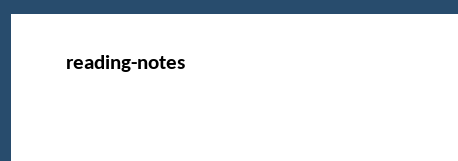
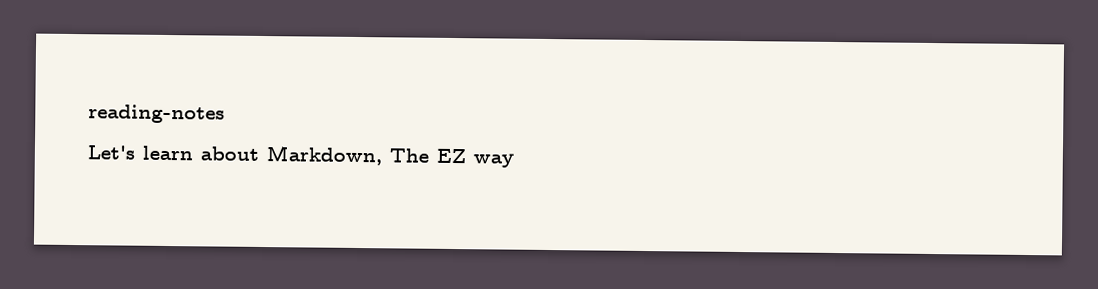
+ Let's learn about Markdown, The EZ way

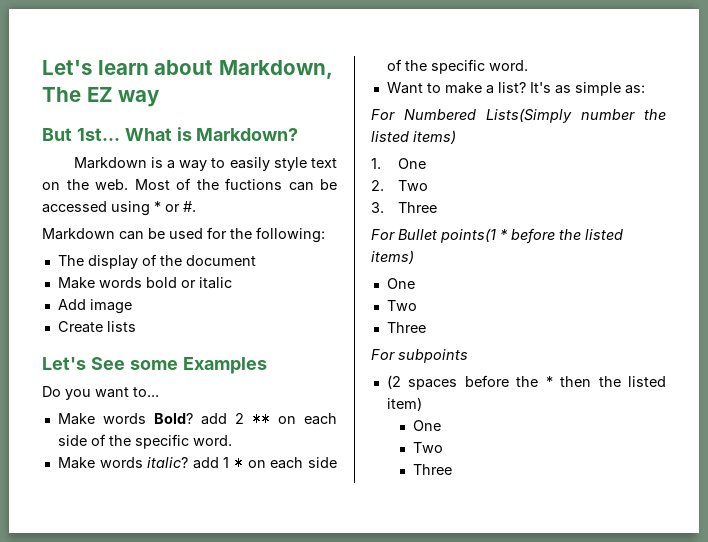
- reading-notes
+ But 1st... What is Markdown?
+ Markdown is a way to easily style text on the web. Most of the fuctions can be accessed using * or #.
+ Markdown can be used for the following:
+ The display of the document
+ Make words bold or italic
+ Add image
+ Create lists
+ Let's See some Examples
+ Do you want to...
+ Make words Bold? add 2 ** on each side of the specific word.
+ Make words italic? add 1 * on each side of the specific word.
+ Want to make a list? It's as simple as:
+ For Numbered Lists(Simply number the listed items)
+ 1. One
+ 2. Two
+ 3. Three
+ For Bullet points(1 * before the listed items)
+ One
+ Two
+ Three
+ For subpoints
+ (2 spaces before the * then the listed item)
+ One
+ Two
+ Three

